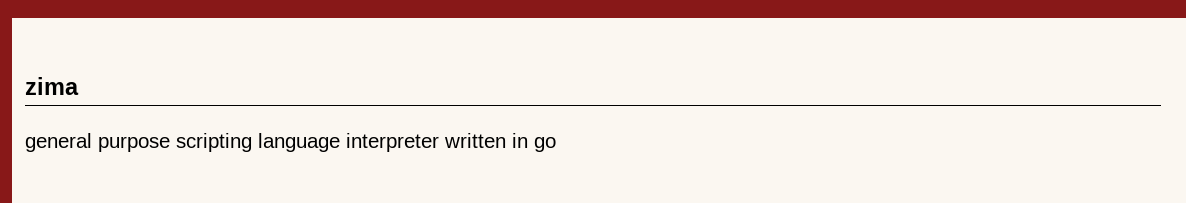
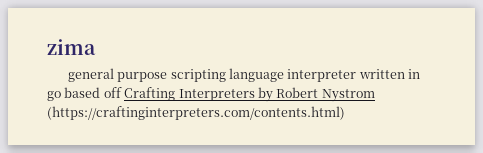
- general purpose scripting language interpreter written in go
+ general purpose scripting language interpreter written in go based off Crafting Interpreters by Robert Nystrom (https://craftinginterpreters.com/contents.html)

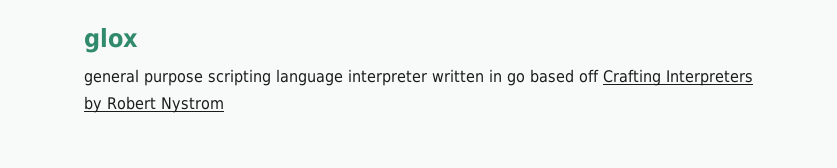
- zima
+ glox
- general purpose scripting language interpreter written in go based off Crafting Interpreters by Robert Nystrom (https://craftinginterpreters.com/contents.html)
+ general purpose scripting language interpreter written in go based off Crafting Interpreters by Robert Nystrom

